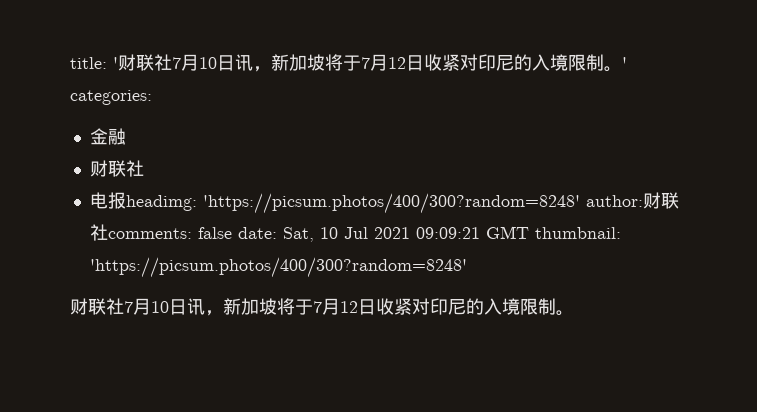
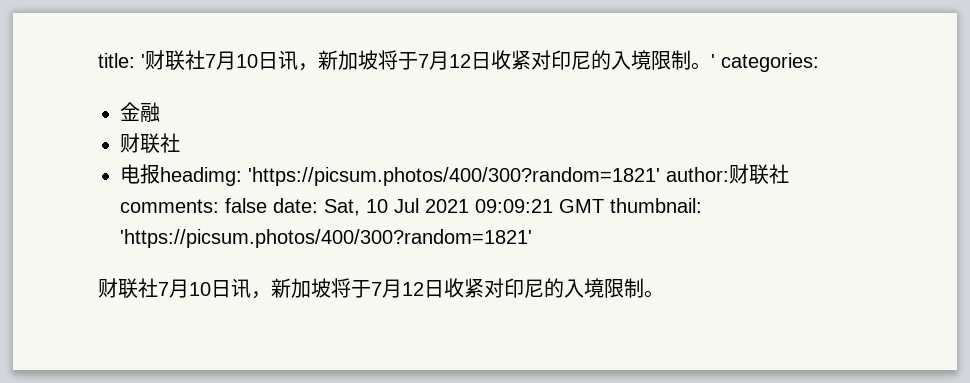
- 电报headimg: 'https://picsum.photos/400/300?random=8248' author:财联社comments: false date: Sat, 10 Jul 2021 09:09:21 GMT thumbnail: 'https://picsum.photos/400/300?random=8248'
+ 电报headimg: 'https://picsum.photos/400/300?random=1821' author:财联社comments: false date: Sat, 10 Jul 2021 09:09:21 GMT thumbnail: 'https://picsum.photos/400/300?random=1821'

